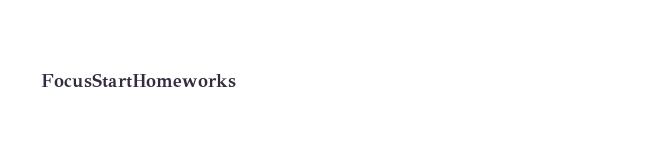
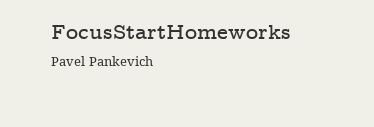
+ Pavel Pankevich

